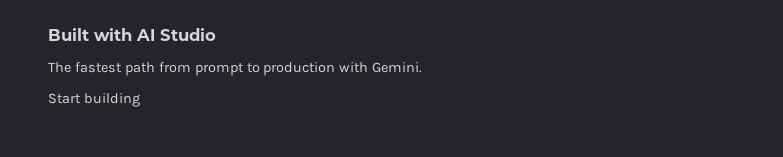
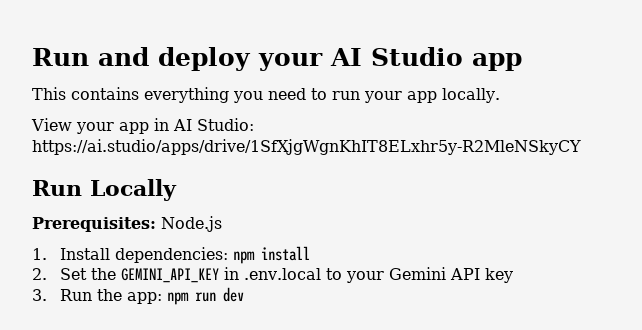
- Built with AI Studio
- The fastest path from prompt to production with Gemini.
- Start building
+ Run and deploy your AI Studio app
+ This contains everything you need to run your app locally.
+ View your app in AI Studio: https://ai.studio/apps/drive/1SfXjgWgnKhIT8ELxhr5y-R2MleNSkyCY
+ Run Locally
+ Prerequisites: Node.js
+ 1. Install dependencies: npm install
+ 2. Set the GEMINI_API_KEY in .env.local to your Gemini API key
+ 3. Run the app: npm run dev

